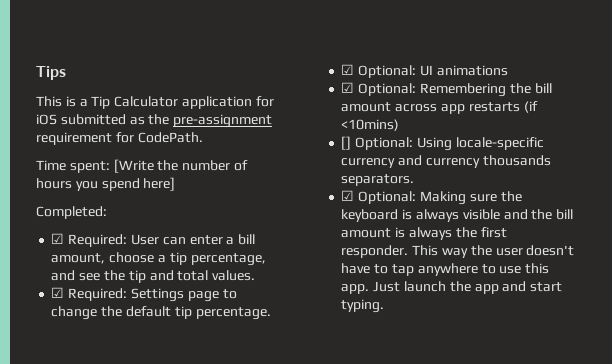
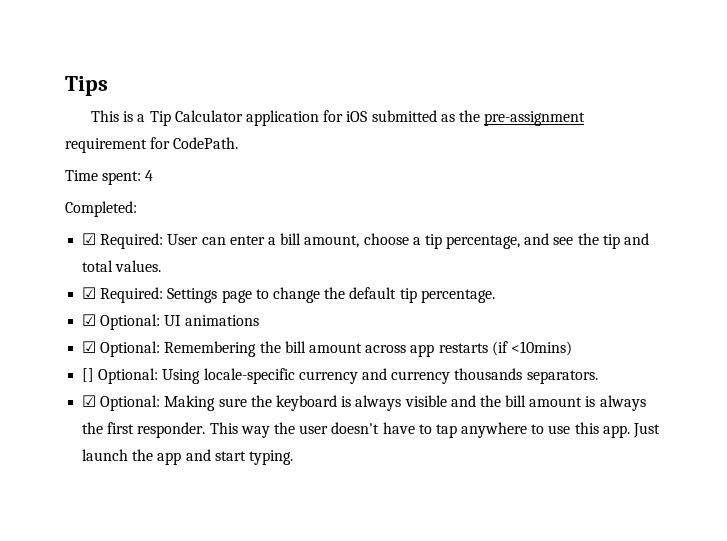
- Time spent: [Write the number of hours you spend here]
+ Time spent: 4

